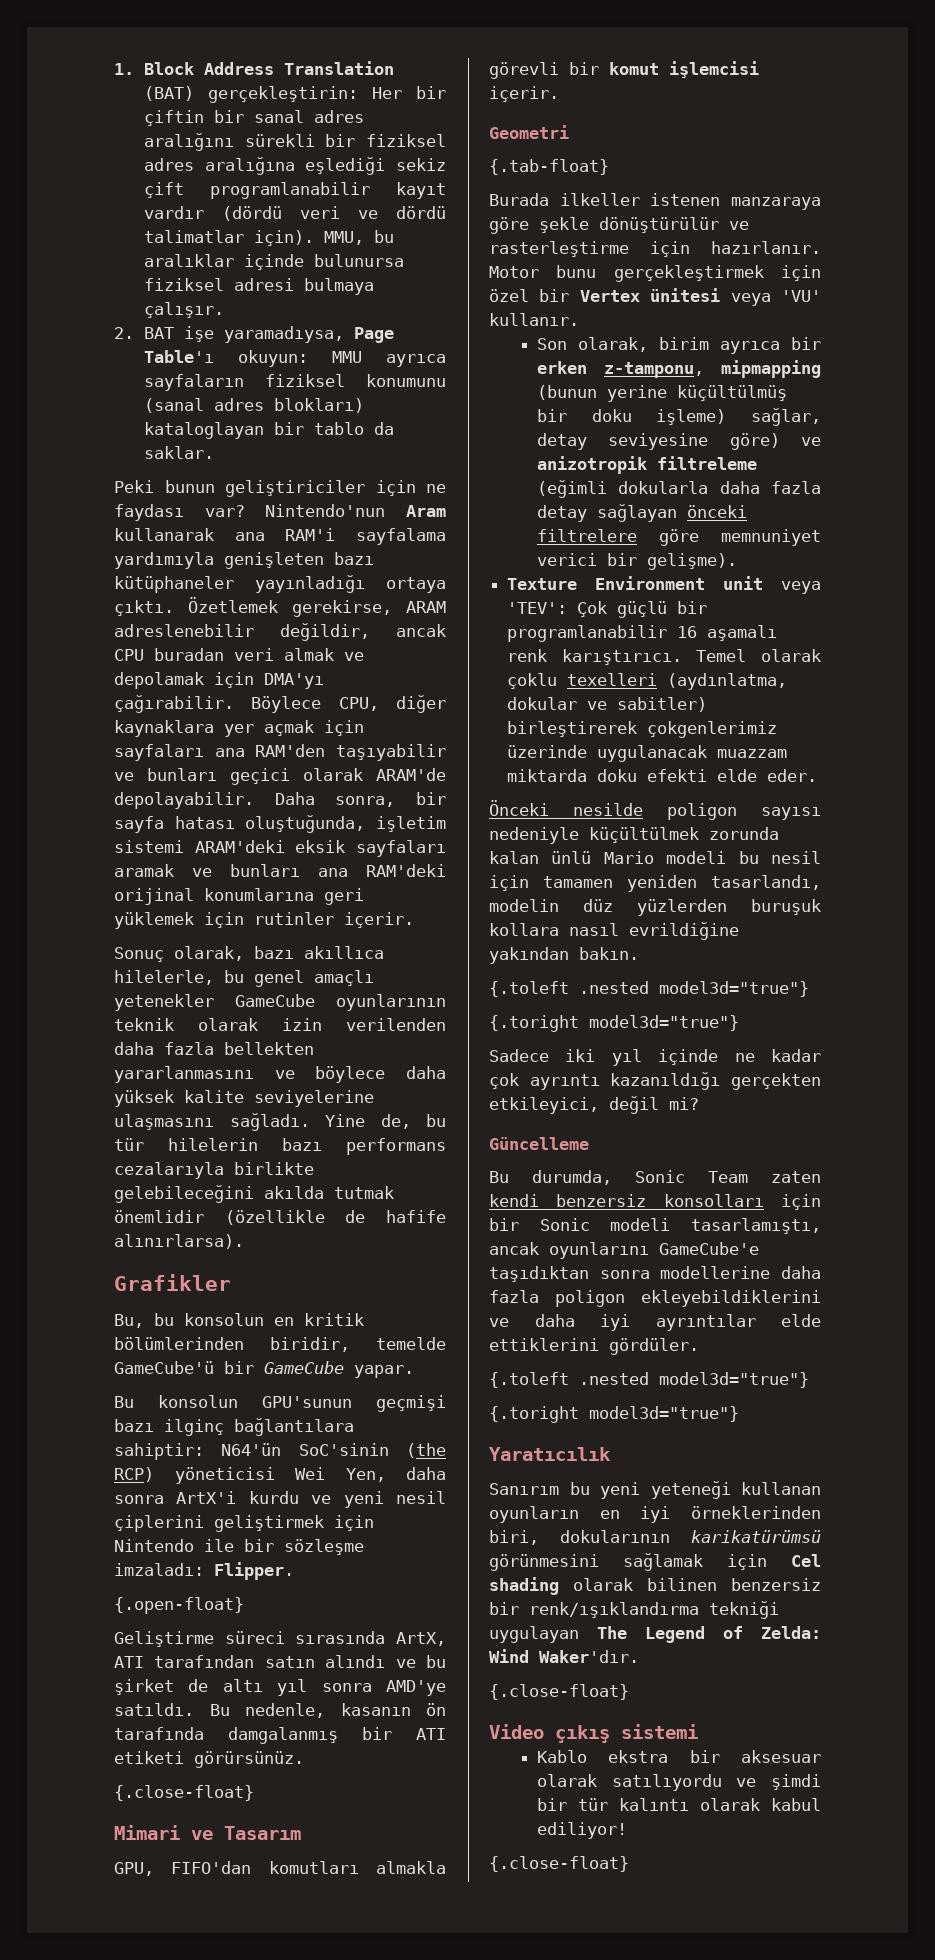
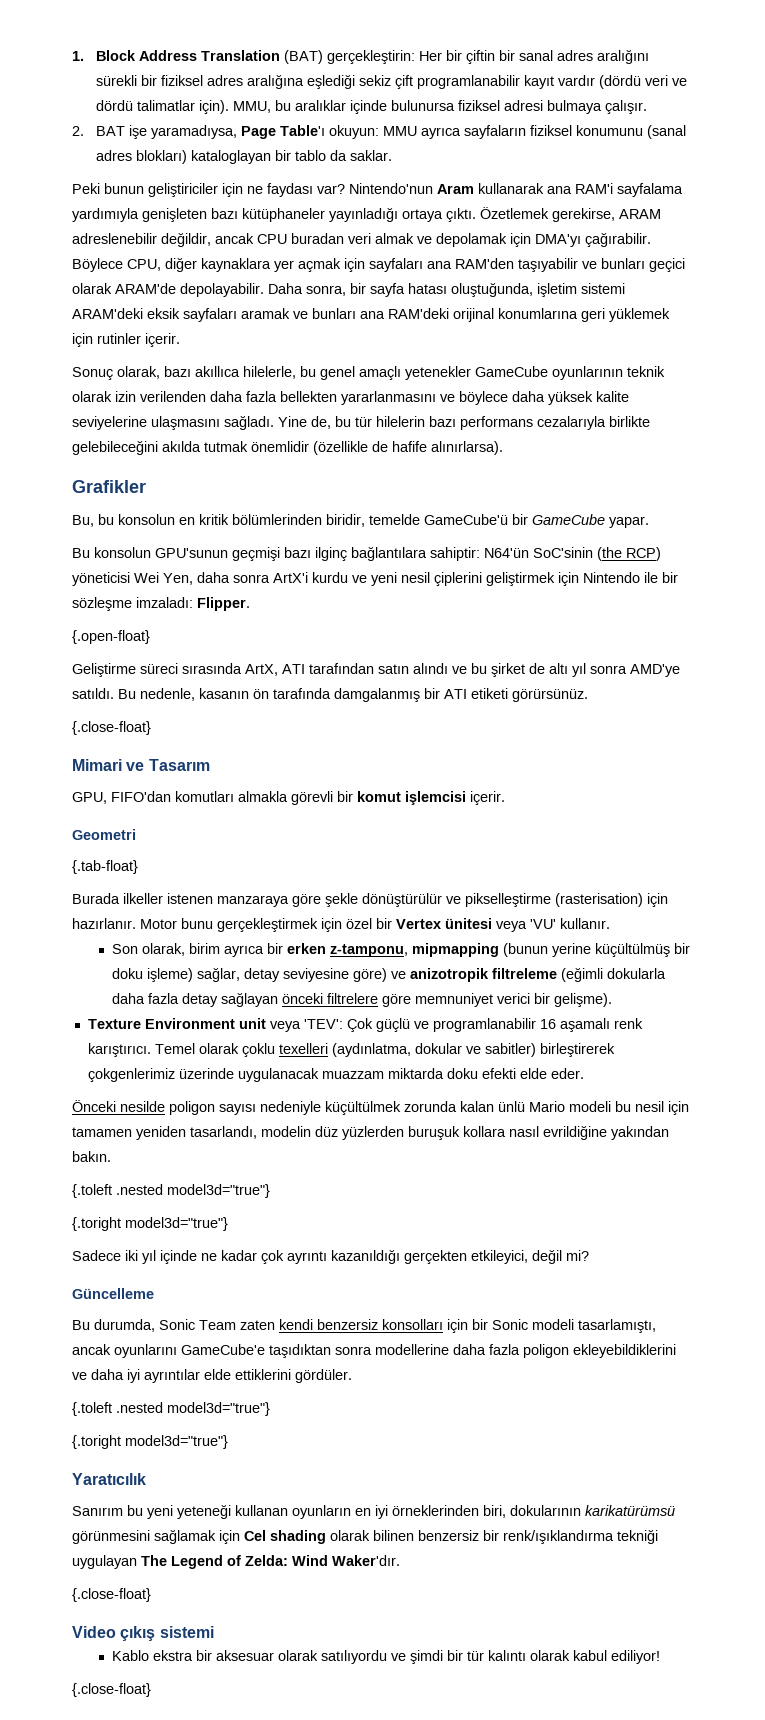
- Burada ilkeller istenen manzaraya göre şekle dönüştürülür ve rasterleştirme için hazırlanır.
+ Burada ilkeller istenen manzaraya göre şekle dönüştürülür ve pikselleştirme (rasterisation) için hazırlanır.
- Texture Environment unit veya 'TEV': Çok güçlü bir programlanabilir 16 aşamalı renk karıştırıcı.
+ Texture Environment unit veya 'TEV': Çok güçlü ve programlanabilir 16 aşamalı renk karıştırıcı.

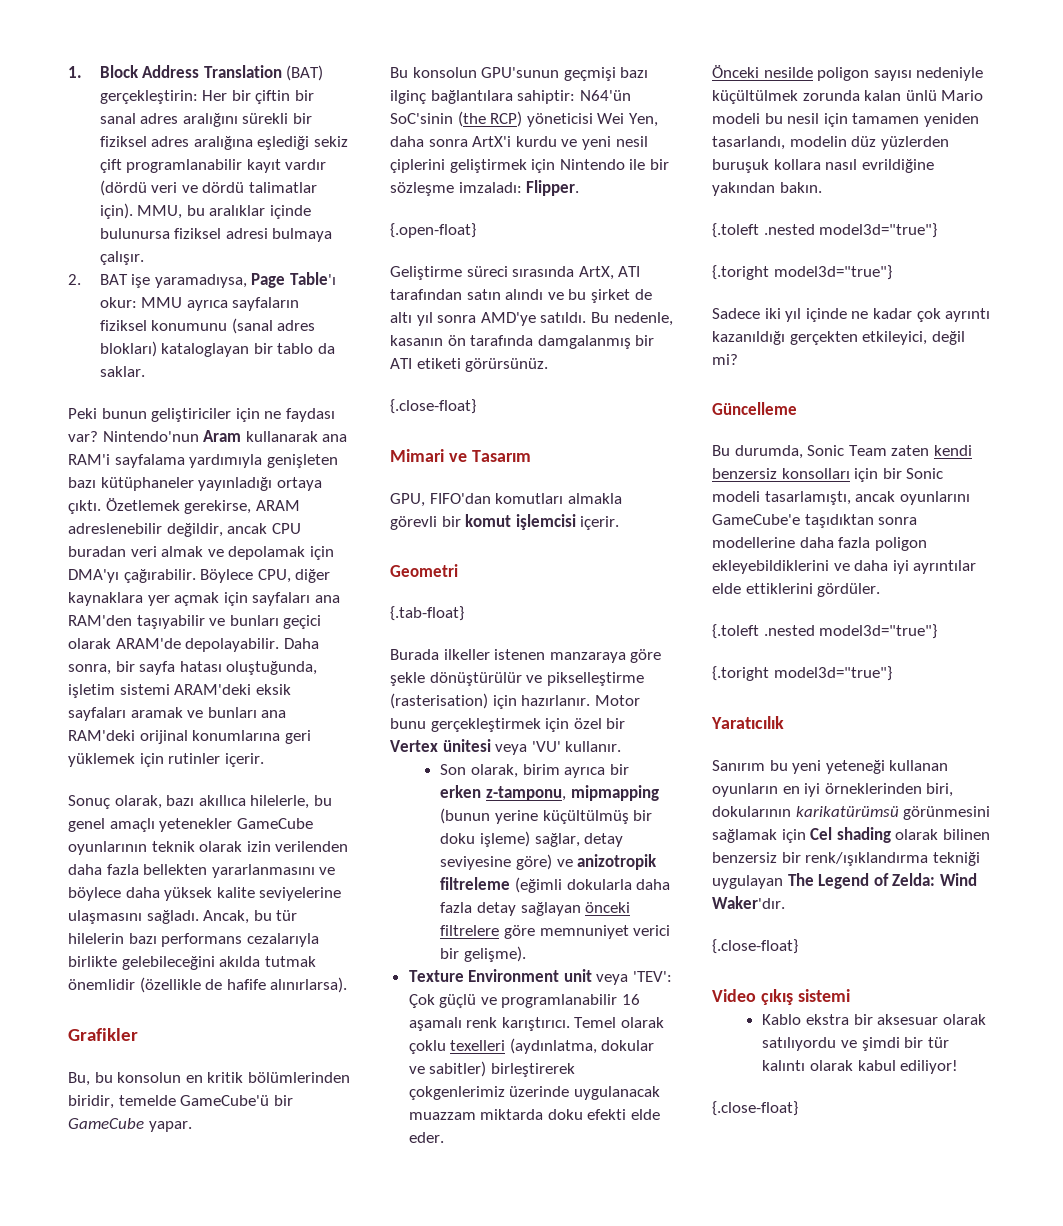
- 2. BAT işe yaramadıysa, Page Table'ı okuyun: MMU ayrıca sayfaların fiziksel konumunu (sanal adres blokları) kataloglayan bir tablo da saklar.
+ 2. BAT işe yaramadıysa, Page Table'ı okur: MMU ayrıca sayfaların fiziksel konumunu (sanal adres blokları) kataloglayan bir tablo da saklar.
- Yine de, bu tür hilelerin bazı performans cezalarıyla birlikte gelebileceğini akılda tutmak önemlidir (özellikle de hafife alınırlarsa).
+ Ancak, bu tür hilelerin bazı performans cezalarıyla birlikte gelebileceğini akılda tutmak önemlidir (özellikle de hafife alınırlarsa).

